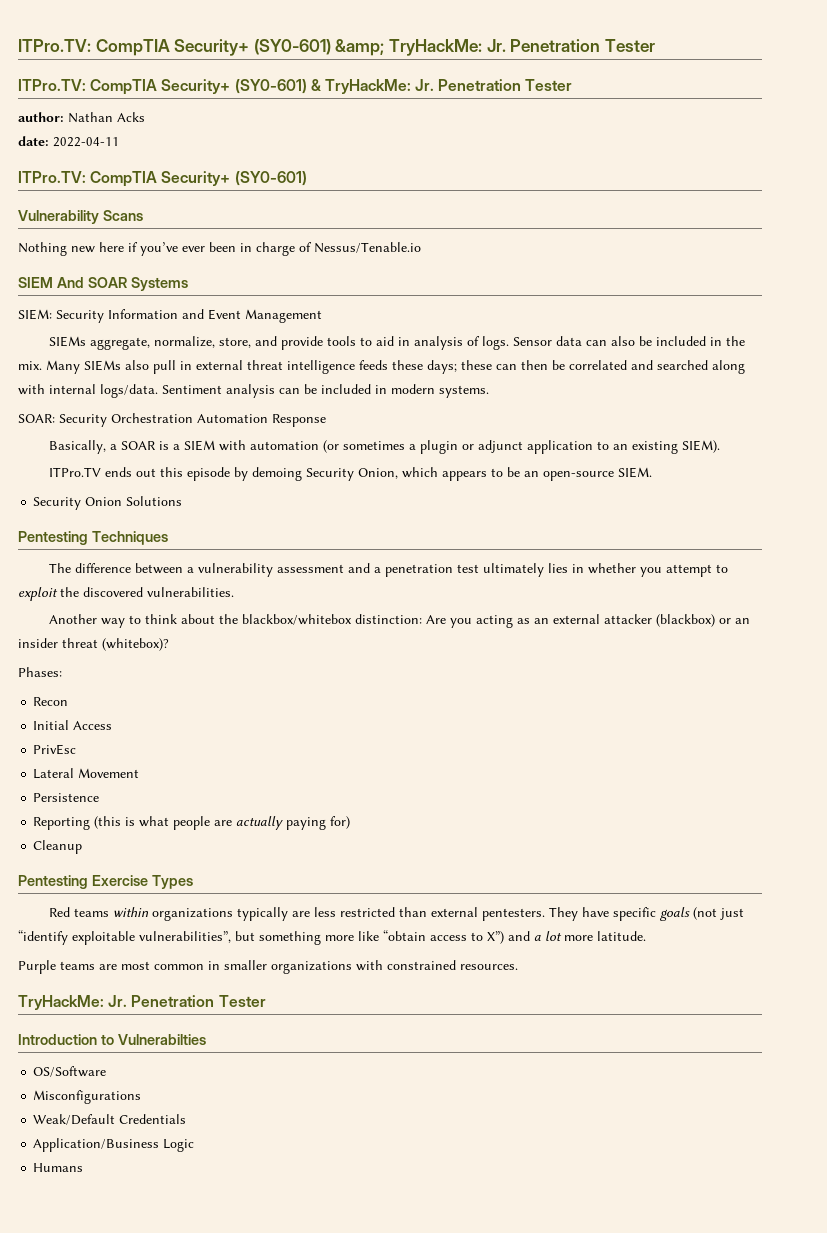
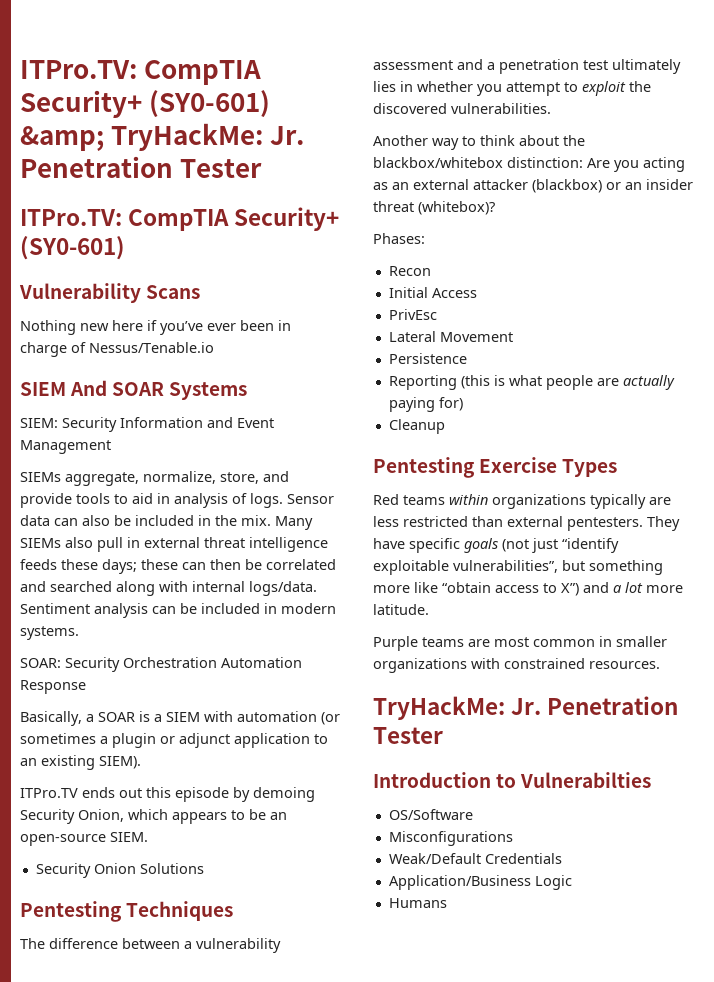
- ITPro.TV: CompTIA Security+ (SY0-601) & TryHackMe: Jr. Penetration Tester
- author: Nathan Acks
- date: 2022-04-11

